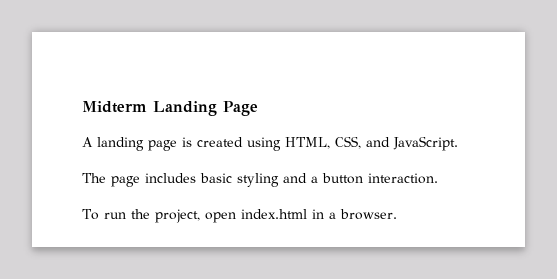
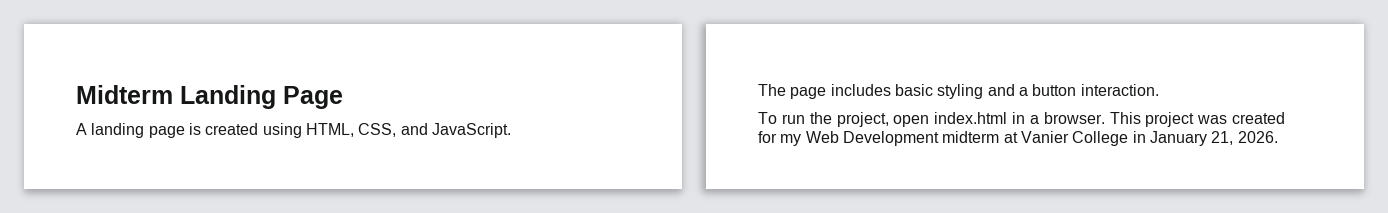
+ This project was created for my Web Development midterm at Vanier College in January 21, 2026.

